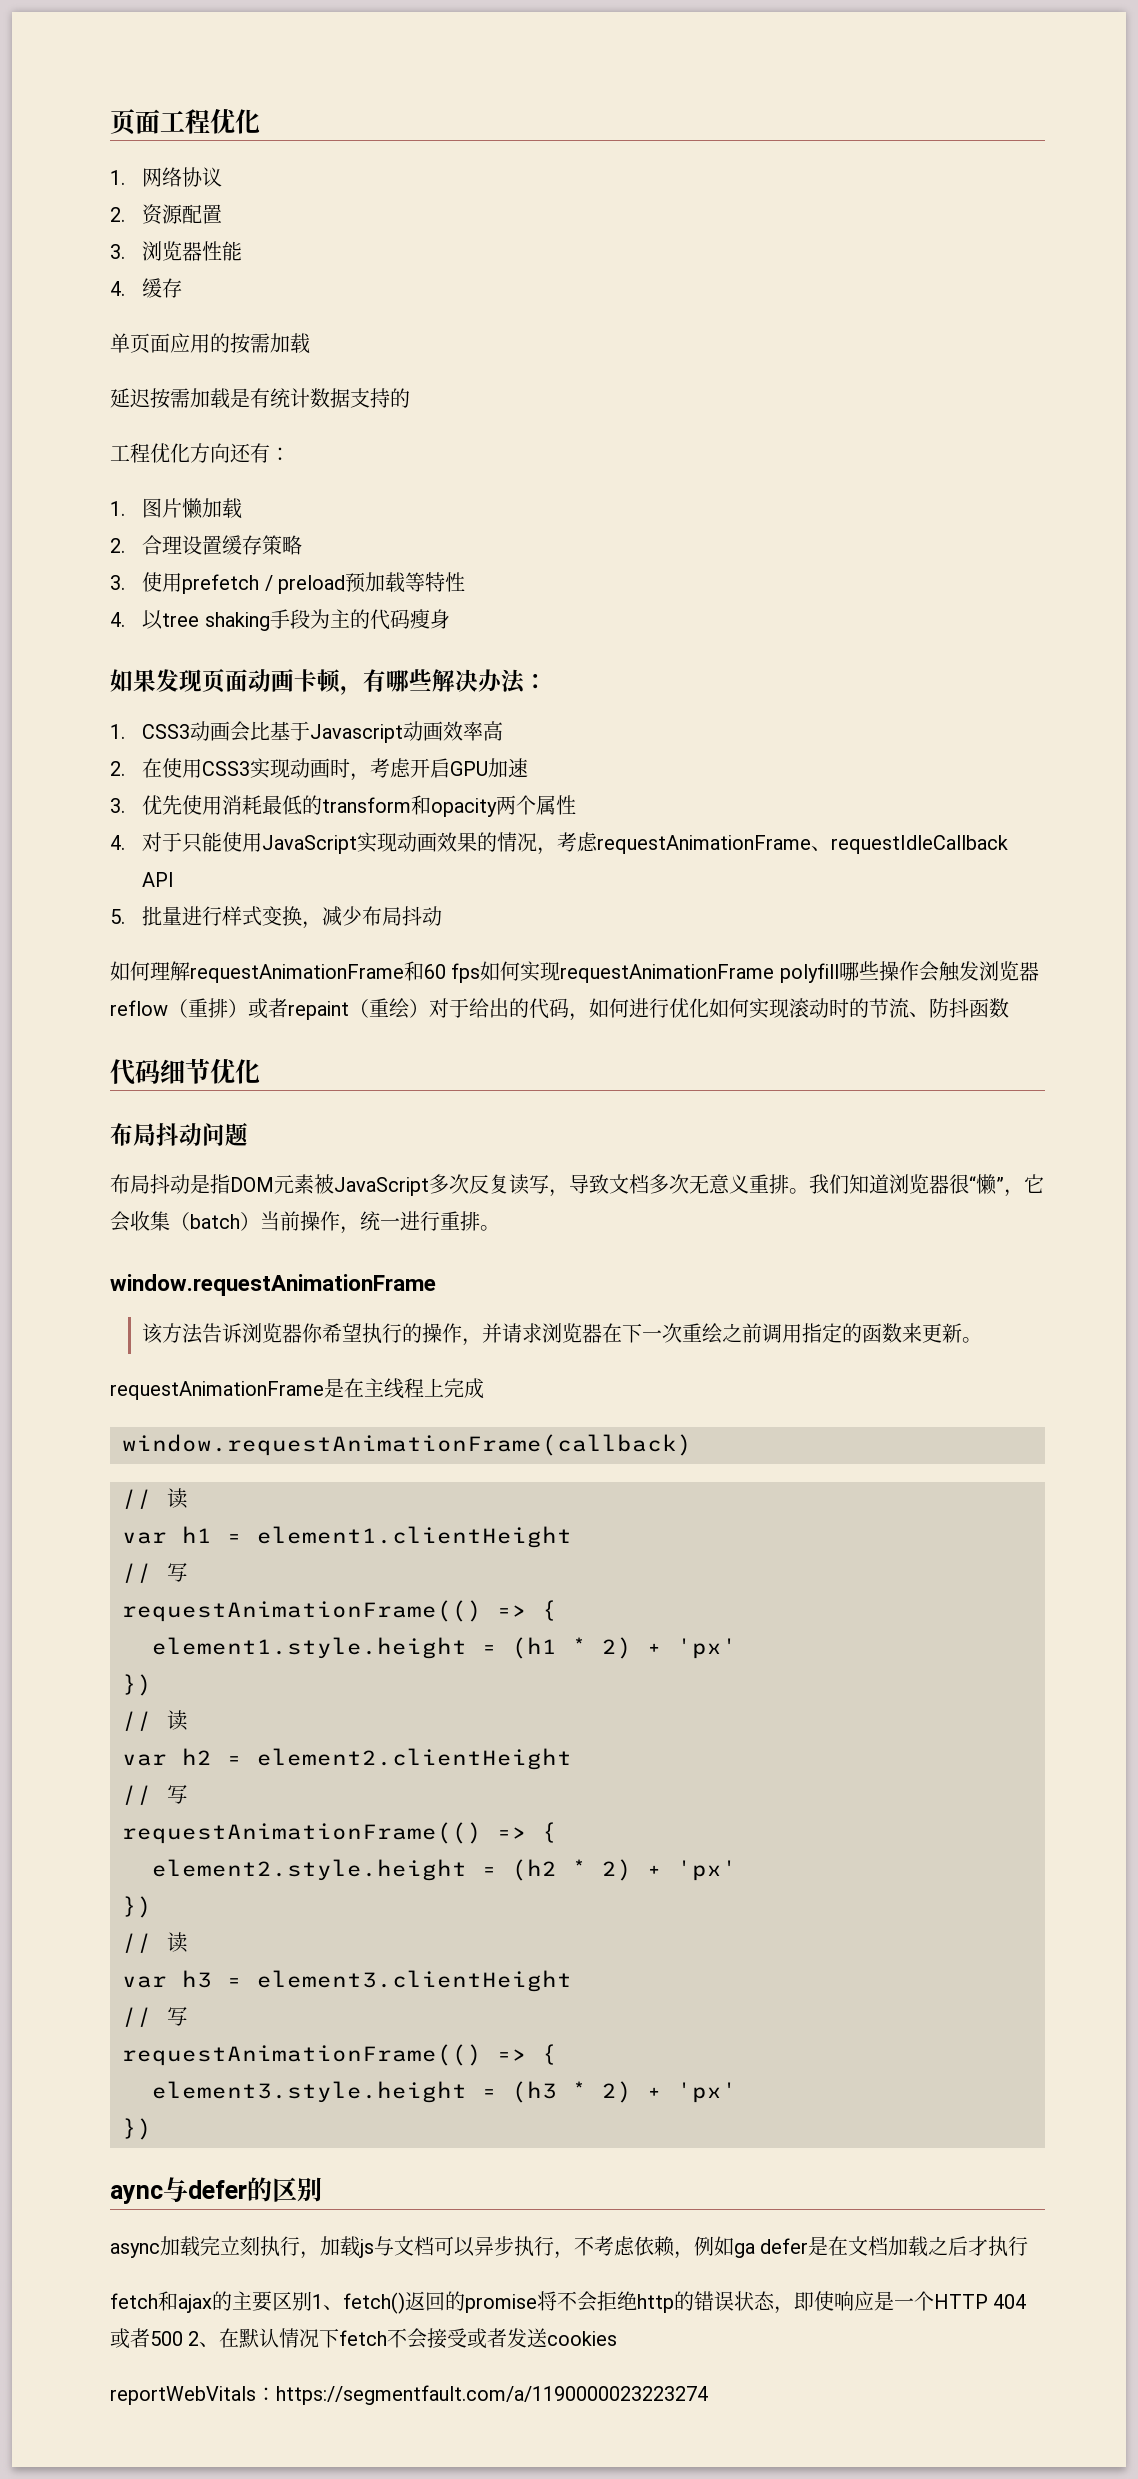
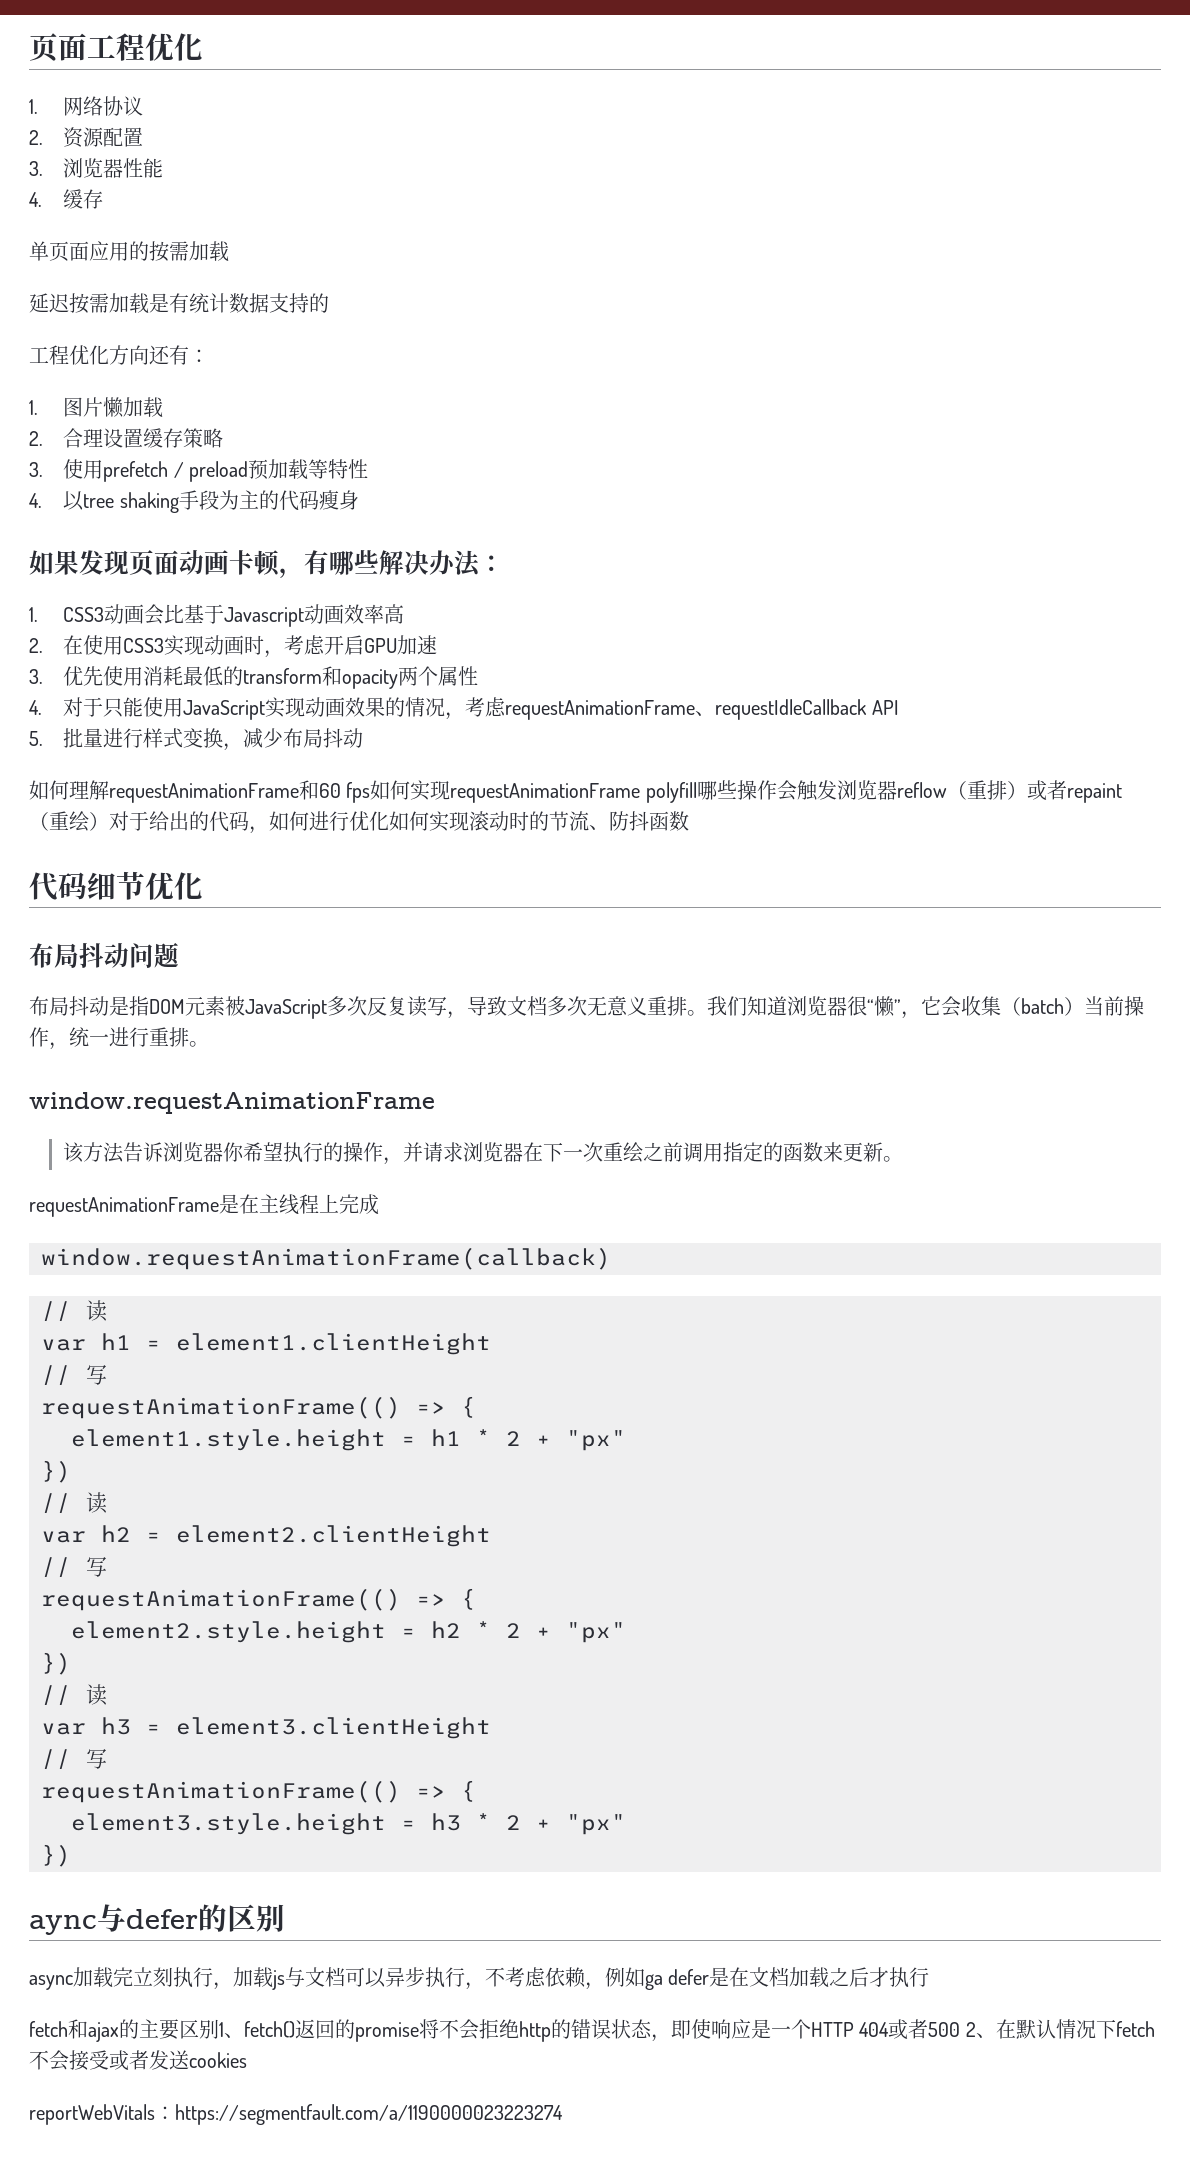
- element1.style.height = (h1 * 2) + 'px'
+ element1.style.height = h1 * 2 + "px"
- element2.style.height = (h2 * 2) + 'px'
+ element2.style.height = h2 * 2 + "px"
- element3.style.height = (h3 * 2) + 'px'
+ element3.style.height = h3 * 2 + "px"

